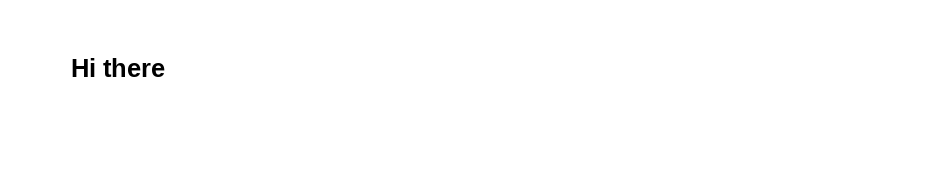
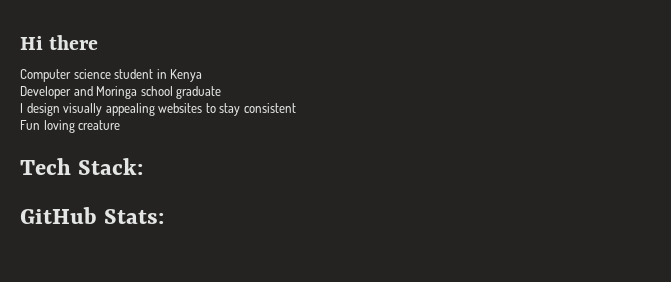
+ Computer science student in Kenya
+ Developer and Moringa school graduate
+ I design visually appealing websites to stay consistent
+ Fun loving creature
+ Tech Stack:
+ GitHub Stats:

